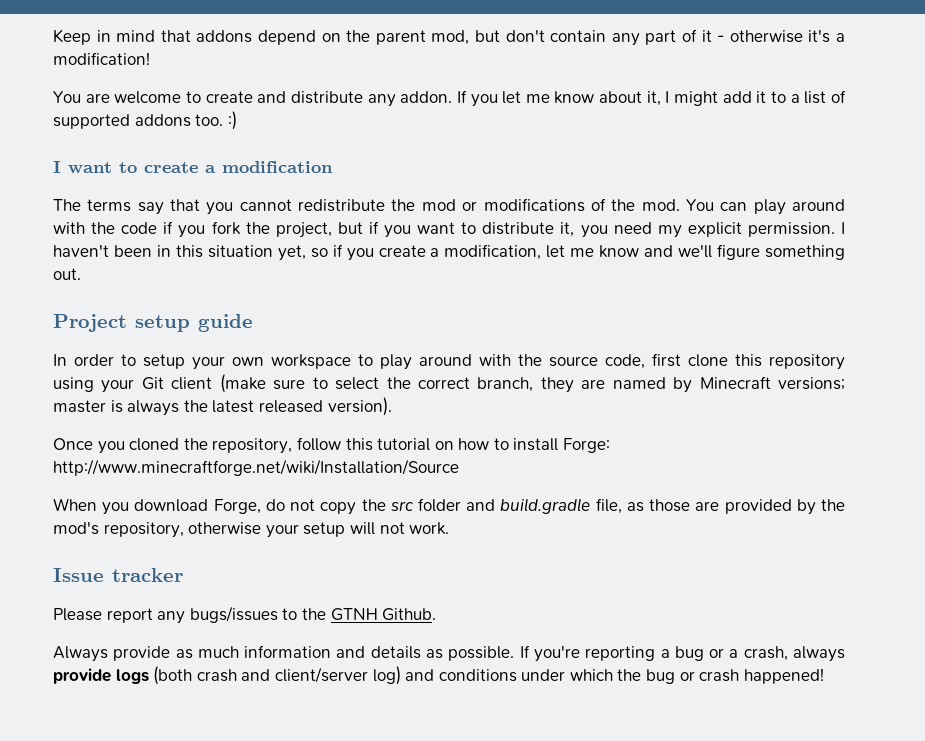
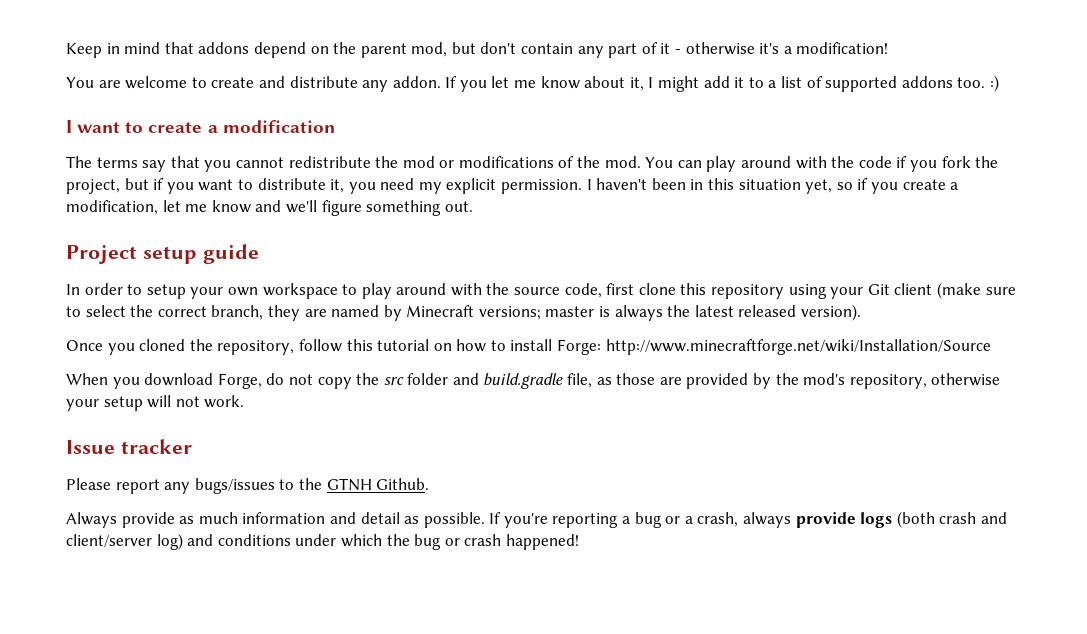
- Always provide as much information and details as possible.
+ Always provide as much information and detail as possible.

